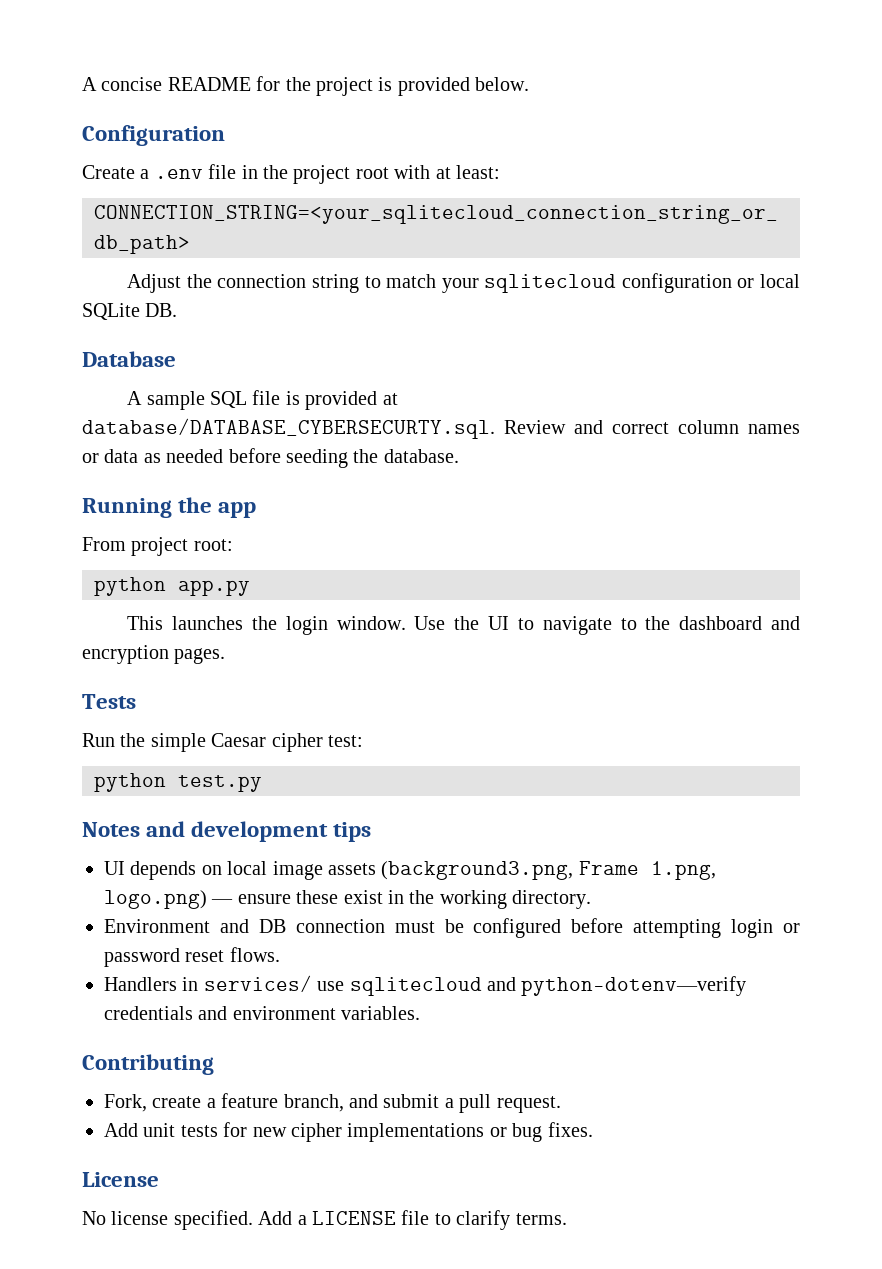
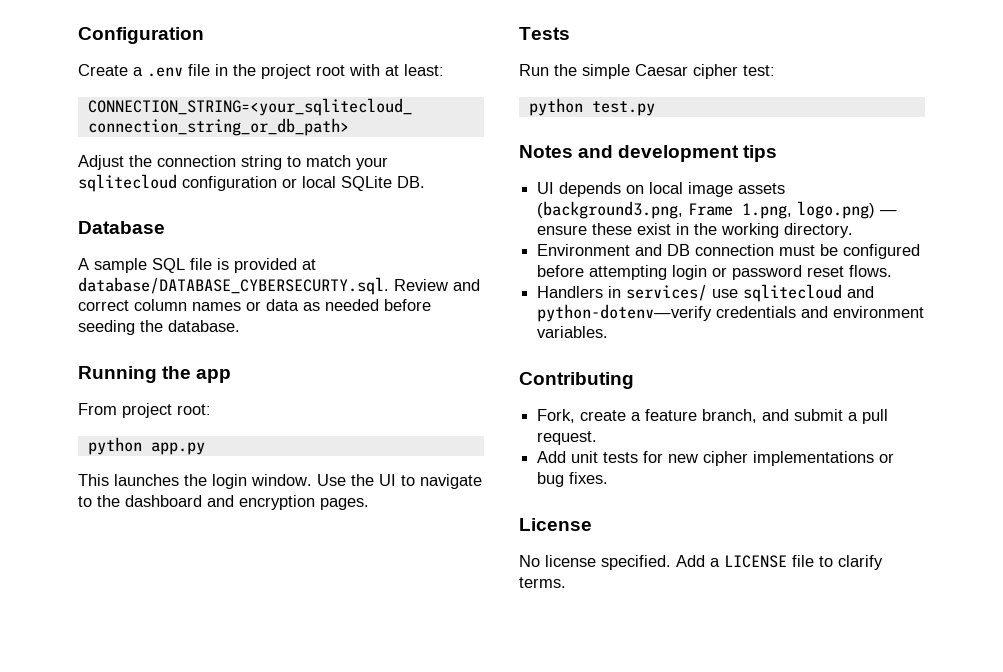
- A concise README for the project is provided below.

